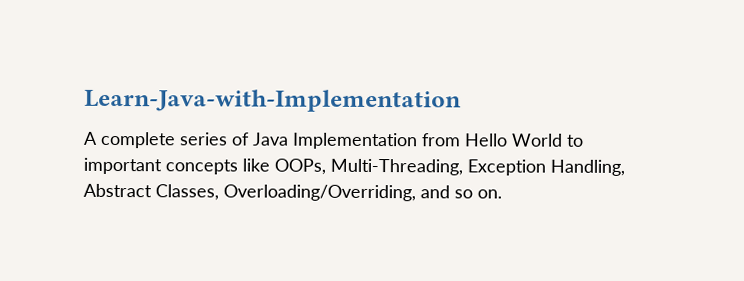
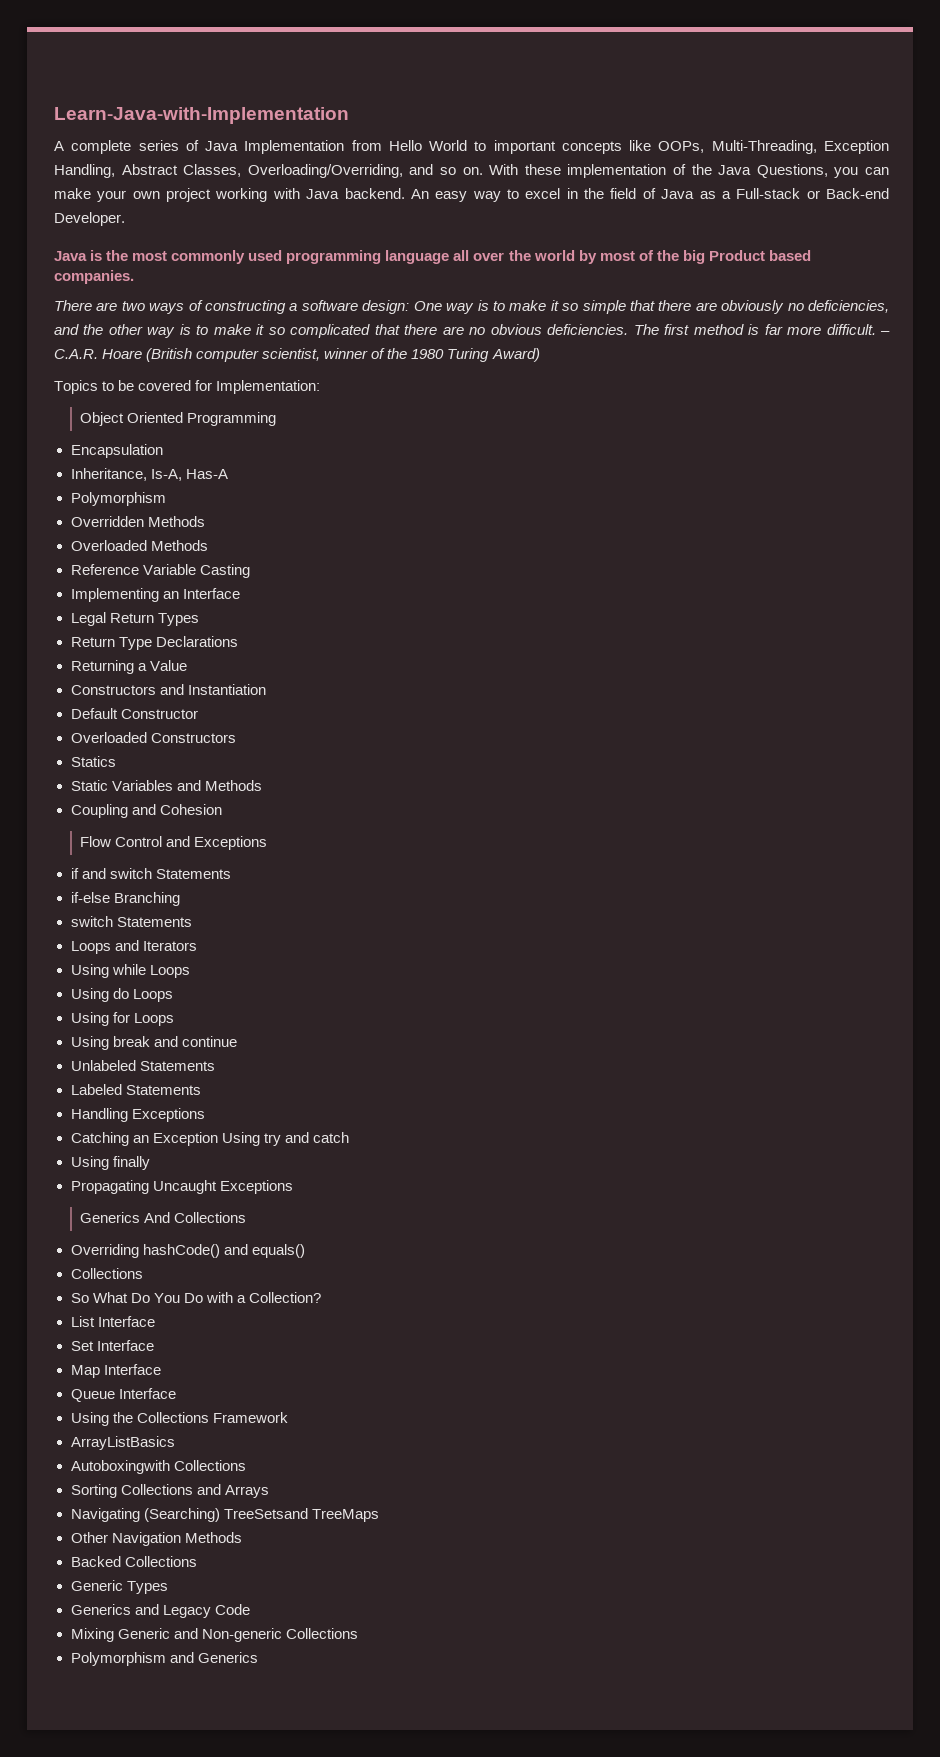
+ With these implementation of the Java Questions, you can make your own project working with Java backend. An easy way to excel in the field of Java as a Full-stack or Back-end Developer.
+ Java is the most commonly used programming language all over the world by most of the big Product based companies.
+ There are two ways of constructing a software design: One way is to make it so simple that there are obviously no deficiencies, and the other way is to make it so complicated that there are no obvious deficiencies. The first method is far more difficult. – C.A.R. Hoare (British computer scientist, winner of the 1980 Turing Award)
+ Topics to be covered for Implementation:
+ Object Oriented Programming
+ Encapsulation
+ Inheritance, Is-A, Has-A
+ Polymorphism
+ Overridden Methods
+ Overloaded Methods
+ Reference Variable Casting
+ Implementing an Interface
+ Legal Return Types
+ Return Type Declarations
+ Returning a Value
+ Constructors and Instantiation
+ Default Constructor
+ Overloaded Constructors
+ Statics
+ Static Variables and Methods
+ Coupling and Cohesion
+ Flow Control and Exceptions
+ if and switch Statements
+ if-else Branching
+ switch Statements
+ Loops and Iterators
+ Using while Loops
+ Using do Loops
+ Using for Loops
+ Using break and continue
+ Unlabeled Statements
+ Labeled Statements
+ Handling Exceptions
+ Catching an Exception Using try and catch
+ Using finally
+ Propagating Uncaught Exceptions
+ Generics And Collections
+ Overriding hashCode() and equals()
+ Collections
+ So What Do You Do with a Collection?
+ List Interface
+ Set Interface
+ Map Interface
+ Queue Interface
+ Using the Collections Framework
+ ArrayListBasics
+ Autoboxingwith Collections
+ Sorting Collections and Arrays
+ Navigating (Searching) TreeSetsand TreeMaps
+ Other Navigation Methods
+ Backed Collections
+ Generic Types
+ Generics and Legacy Code
+ Mixing Generic and Non-generic Collections
+ Polymorphism and Generics

